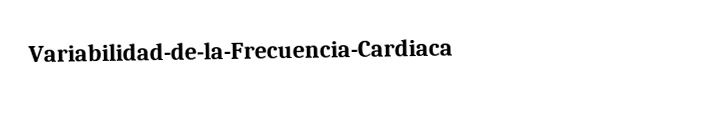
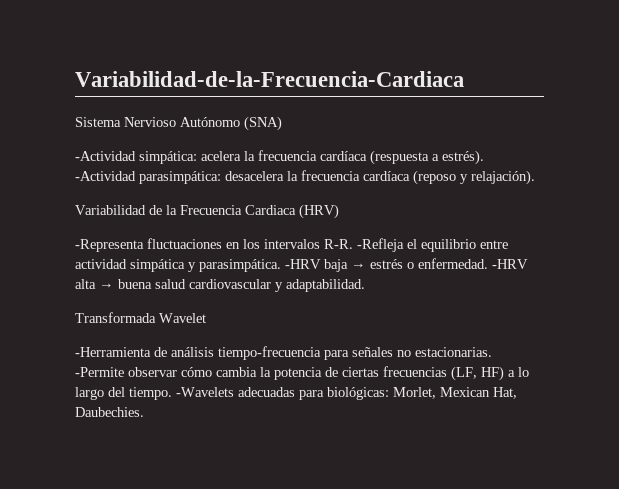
+ Sistema Nervioso Autónomo (SNA)
+ -Actividad simpática: acelera la frecuencia cardíaca (respuesta a estrés). -Actividad parasimpática: desacelera la frecuencia cardíaca (reposo y relajación).
+ Variabilidad de la Frecuencia Cardiaca (HRV)
+ -Representa fluctuaciones en los intervalos R-R. -Refleja el equilibrio entre actividad simpática y parasimpática. -HRV baja → estrés o enfermedad. -HRV alta → buena salud cardiovascular y adaptabilidad.
+ Transformada Wavelet
+ -Herramienta de análisis tiempo-frecuencia para señales no estacionarias. -Permite observar cómo cambia la potencia de ciertas frecuencias (LF, HF) a lo largo del tiempo. -Wavelets adecuadas para biológicas: Morlet, Mexican Hat, Daubechies.

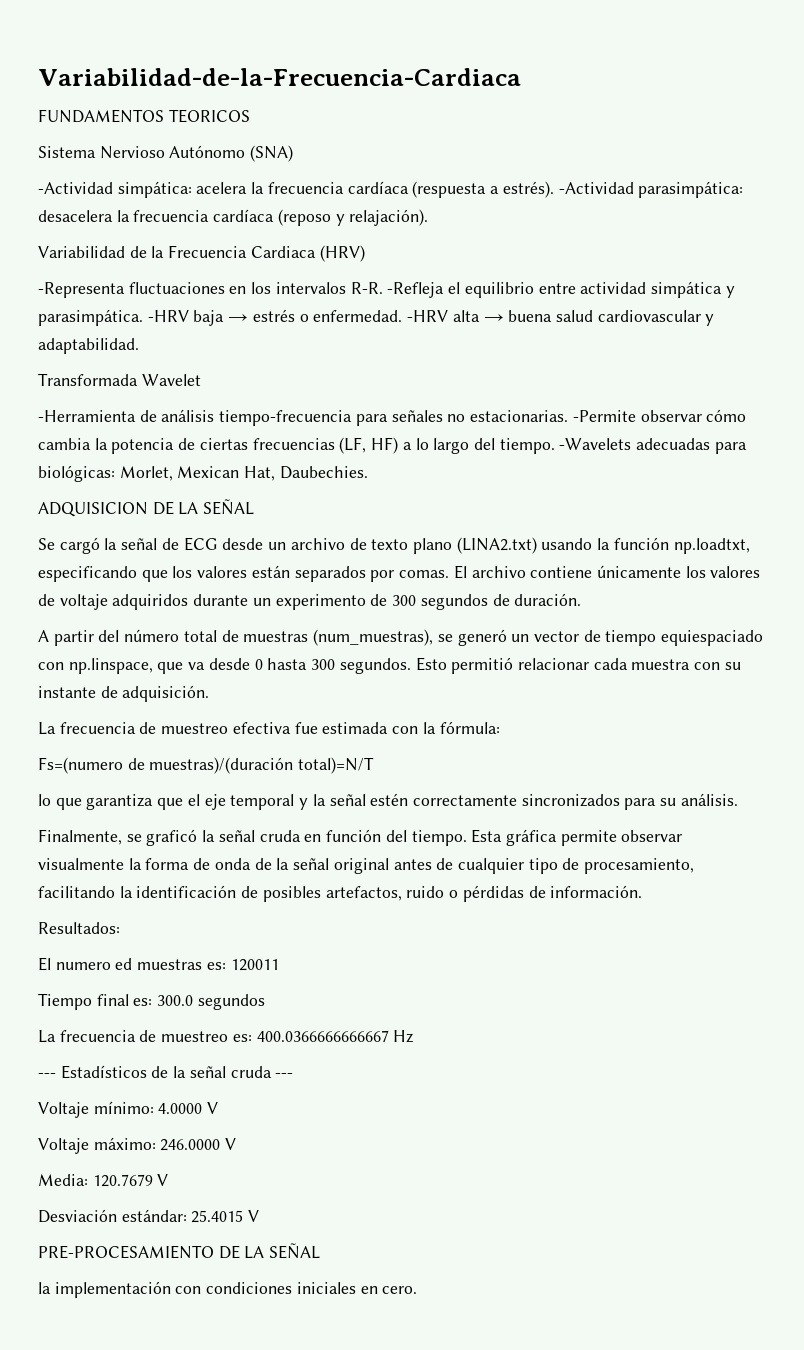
+ FUNDAMENTOS TEORICOS
+ ADQUISICION DE LA SEÑAL
+ Se cargó la señal de ECG desde un archivo de texto plano (LINA2.txt) usando la función np.loadtxt, especificando que los valores están separados por comas. El archivo contiene únicamente los valores de voltaje adquiridos durante un experimento de 300 segundos de duración.
+ A partir del número total de muestras (num_muestras), se generó un vector de tiempo equiespaciado con np.linspace, que va desde 0 hasta 300 segundos. Esto permitió relacionar cada muestra con su instante de adquisición.
+ La frecuencia de muestreo efectiva fue estimada con la fórmula:
+ Fs=(numero de muestras)/(duración total)=N/T
+ lo que garantiza que el eje temporal y la señal estén correctamente sincronizados para su análisis.
+ Finalmente, se graficó la señal cruda en función del tiempo. Esta gráfica permite observar visualmente la forma de onda de la señal original antes de cualquier tipo de procesamiento, facilitando la identificación de posibles artefactos, ruido o pérdidas de información.
+ Resultados:
+ El numero ed muestras es: 120011
+ Tiempo final es: 300.0 segundos
+ La frecuencia de muestreo es: 400.0366666666667 Hz
+ --- Estadísticos de la señal cruda ---
+ Voltaje mínimo: 4.0000 V
+ Voltaje máximo: 246.0000 V
+ Media: 120.7679 V
+ Desviación estándar: 25.4015 V
+ PRE-PROCESAMIENTO DE LA SEÑAL
+ la implementación con condiciones iniciales en cero.

